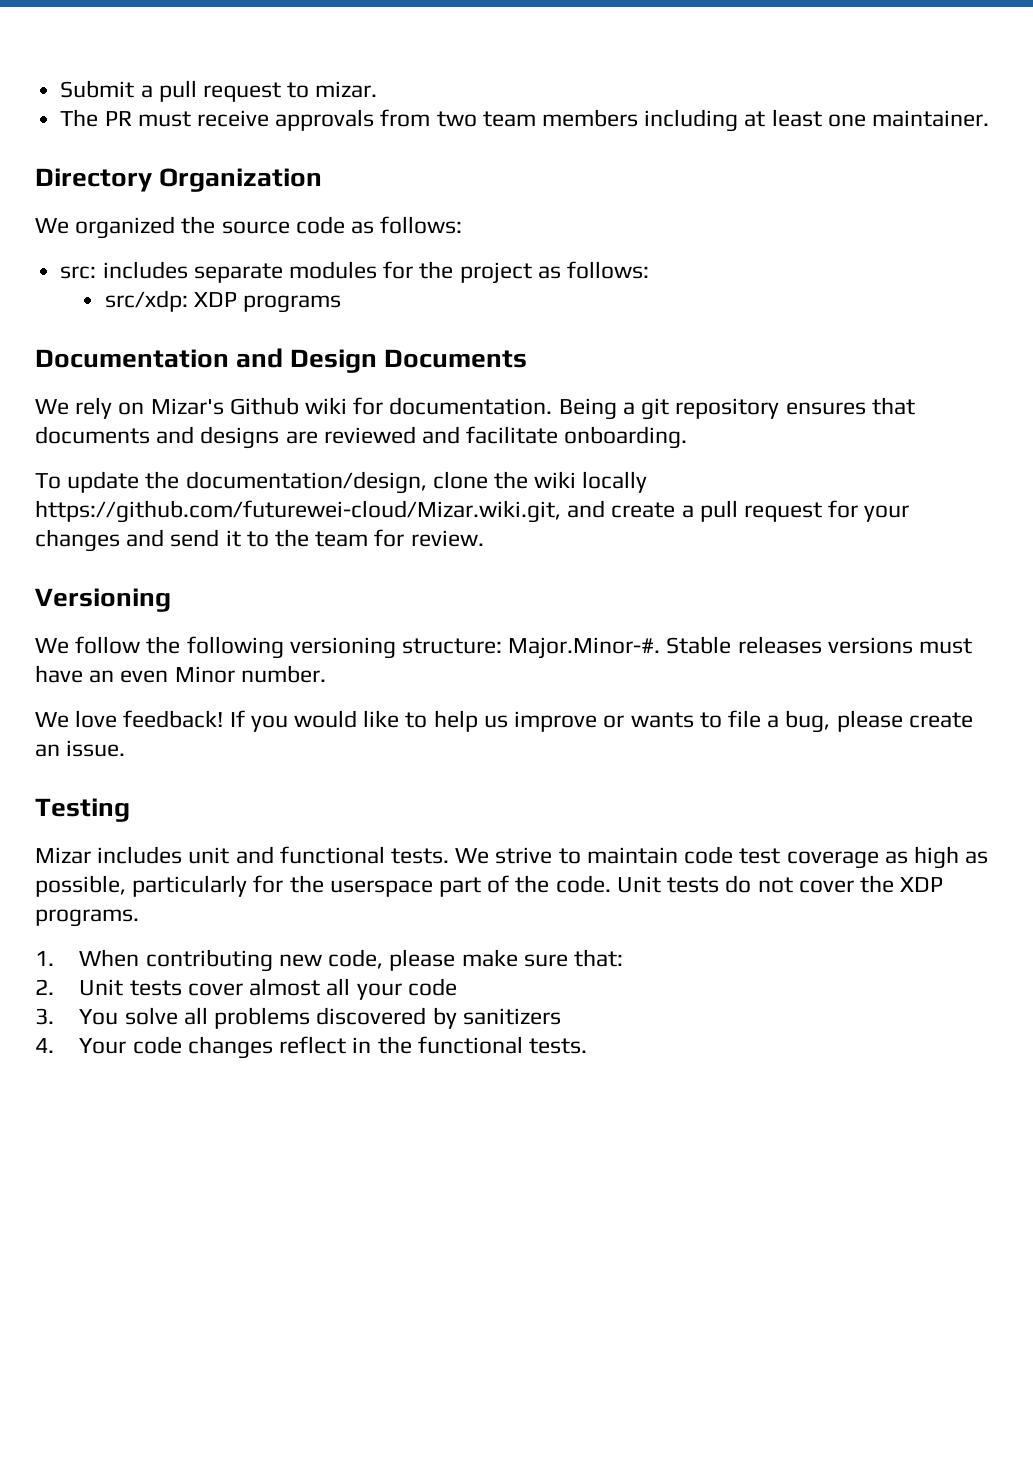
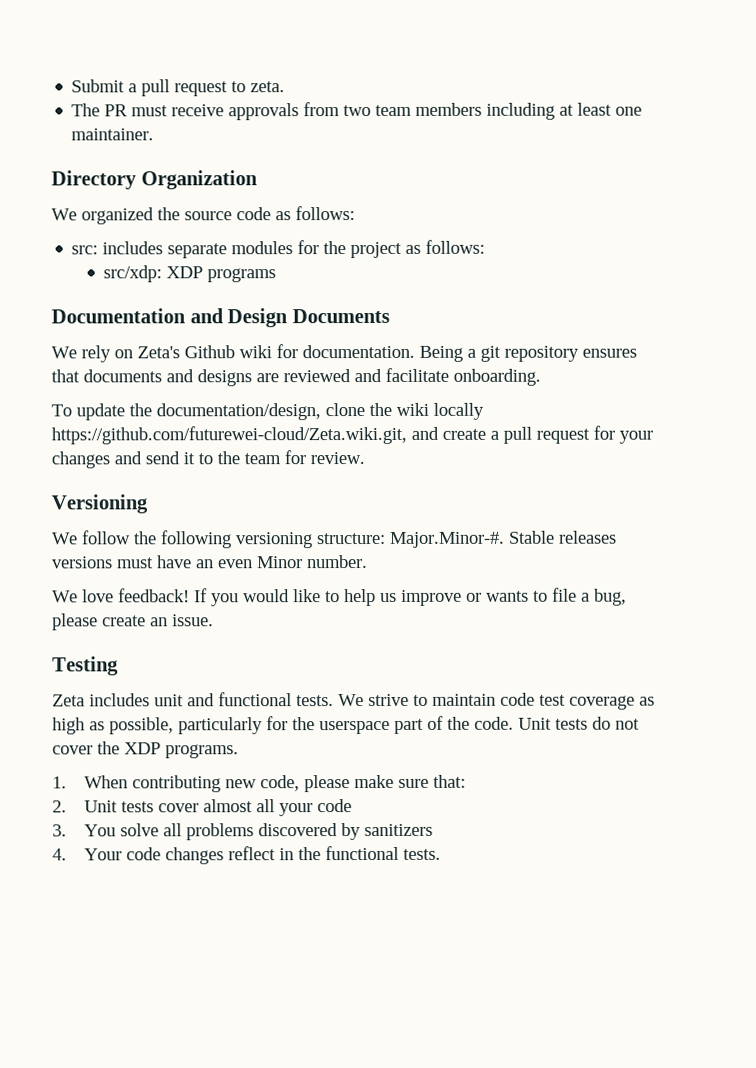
- Submit a pull request to mizar.
+ Submit a pull request to zeta.
- We rely on Mizar's Github wiki for documentation.
+ We rely on Zeta's Github wiki for documentation.
- To update the documentation/design, clone the wiki locally https://github.com/futurewei-cloud/Mizar.wiki.git, and create a pull request for your changes and send it to the team for review.
+ To update the documentation/design, clone the wiki locally https://github.com/futurewei-cloud/Zeta.wiki.git, and create a pull request for your changes and send it to the team for review.
- Mizar includes unit and functional tests.
+ Zeta includes unit and functional tests.

